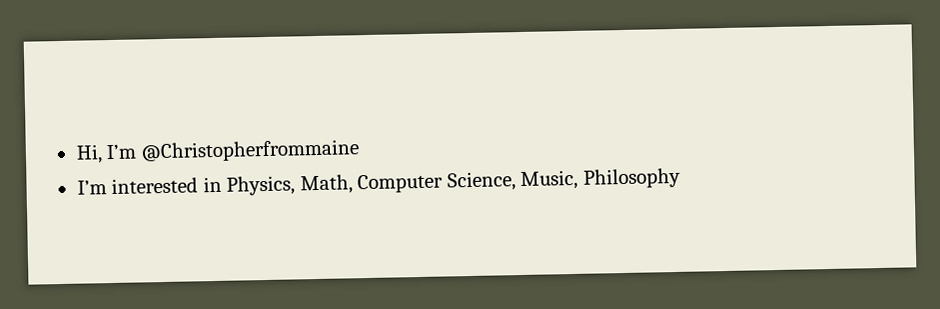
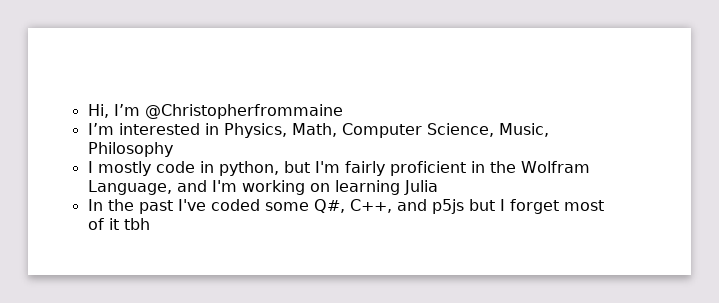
+ I mostly code in python, but I'm fairly proficient in the Wolfram Language, and I'm working on learning Julia
+ In the past I've coded some Q#, C++, and p5js but I forget most of it tbh

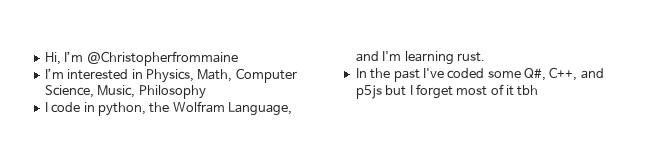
- I mostly code in python, but I'm fairly proficient in the Wolfram Language, and I'm working on learning Julia
+ I code in python, the Wolfram Language, and I'm learning rust.

